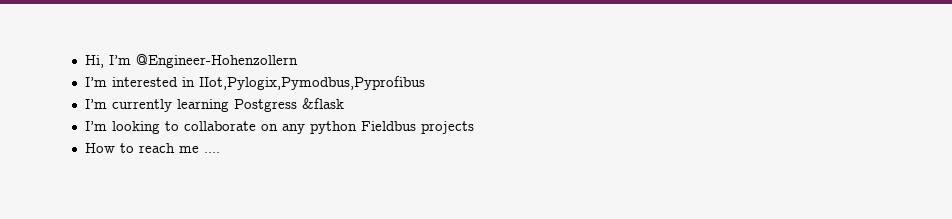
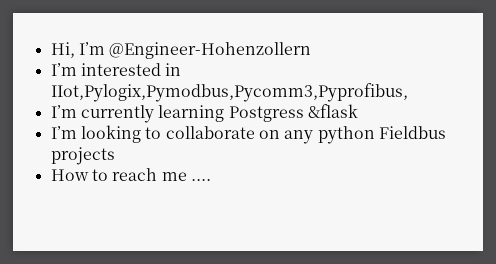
- I’m interested in IIot,Pylogix,Pymodbus,Pyprofibus
+ I’m interested in IIot,Pylogix,Pymodbus,Pycomm3,Pyprofibus,

